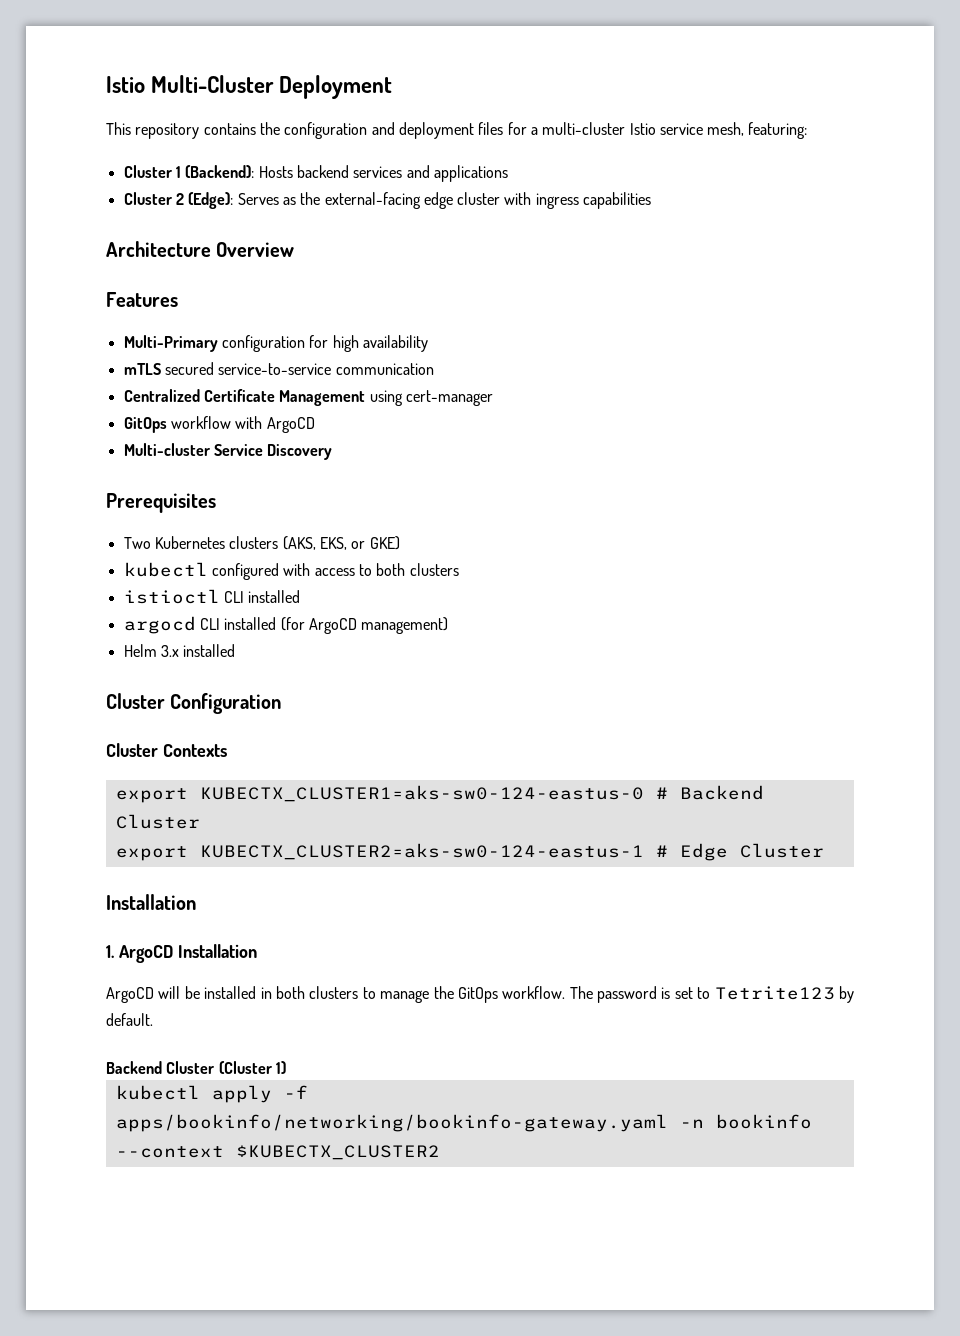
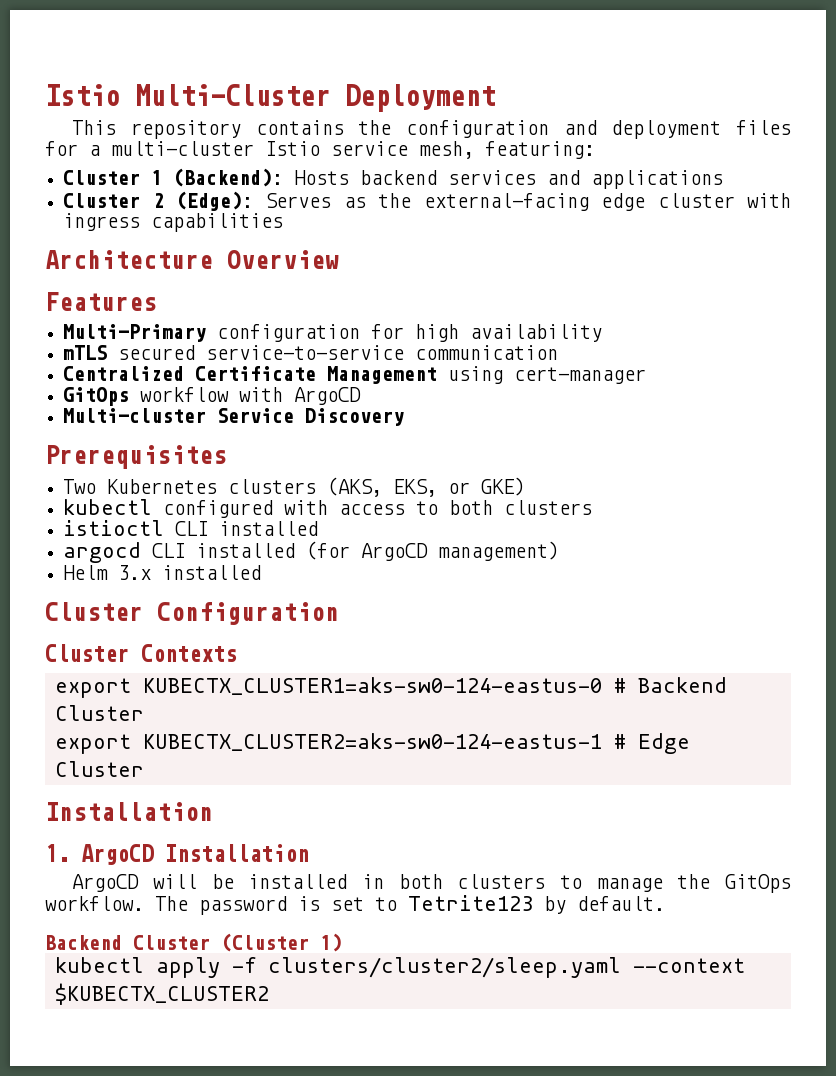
- kubectl apply -f apps/bookinfo/networking/bookinfo-gateway.yaml -n bookinfo --context $KUBECTX_CLUSTER2
+ kubectl apply -f clusters/cluster2/sleep.yaml --context $KUBECTX_CLUSTER2

